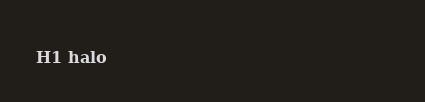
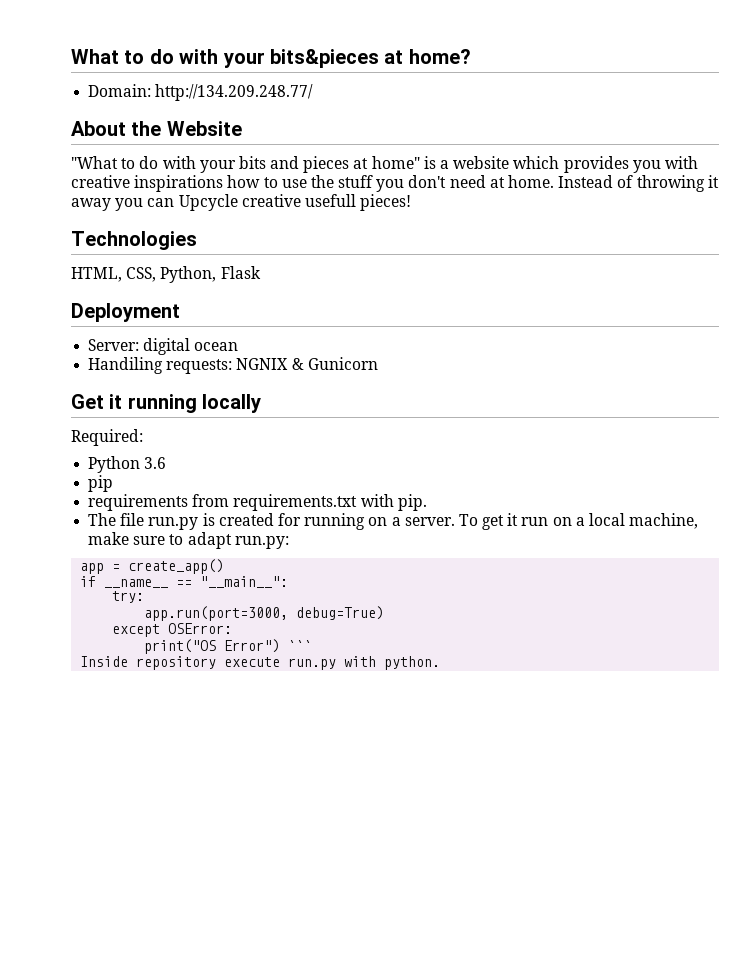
- H1 halo
+ What to do with your bits&pieces at home?
+ Domain: http://134.209.248.77/
+ About the Website
+ "What to do with your bits and pieces at home" is a website which provides you with creative inspirations how to use the stuff you don't need at home. Instead of throwing it away you can Upcycle creative usefull pieces!
+ Technologies
+ HTML, CSS, Python, Flask
+ Deployment
+ Server: digital ocean
+ Handiling requests: NGNIX & Gunicorn
+ Get it running locally
+ Required:
+ Python 3.6
+ pip
+ requirements from requirements.txt with pip.
+ The file run.py is created for running on a server. To get it run on a local machine, make sure to adapt run.py:
+ app = create_app()
+ if __name__ == "__main__":
+ try:
+ app.run(port=3000, debug=True)
+ except OSError:
+ print("OS Error") ```
+ Inside repository execute run.py with python.

